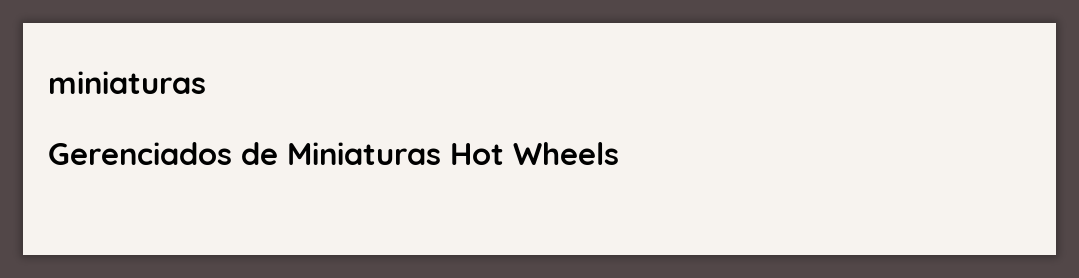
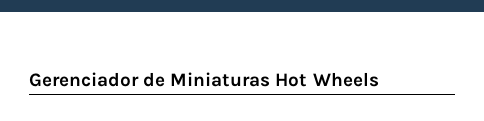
- miniaturas
- Gerenciados de Miniaturas Hot Wheels
+ Gerenciador de Miniaturas Hot Wheels

